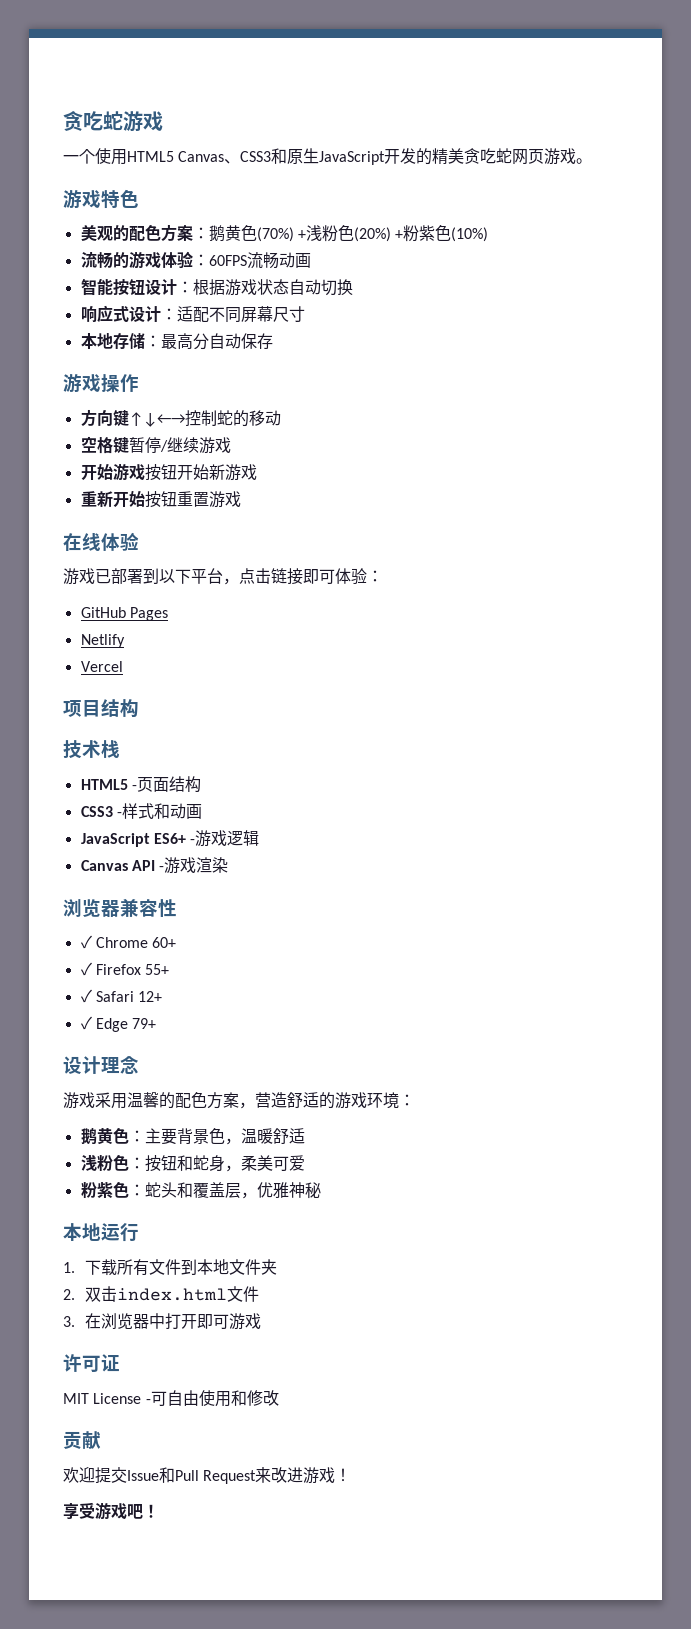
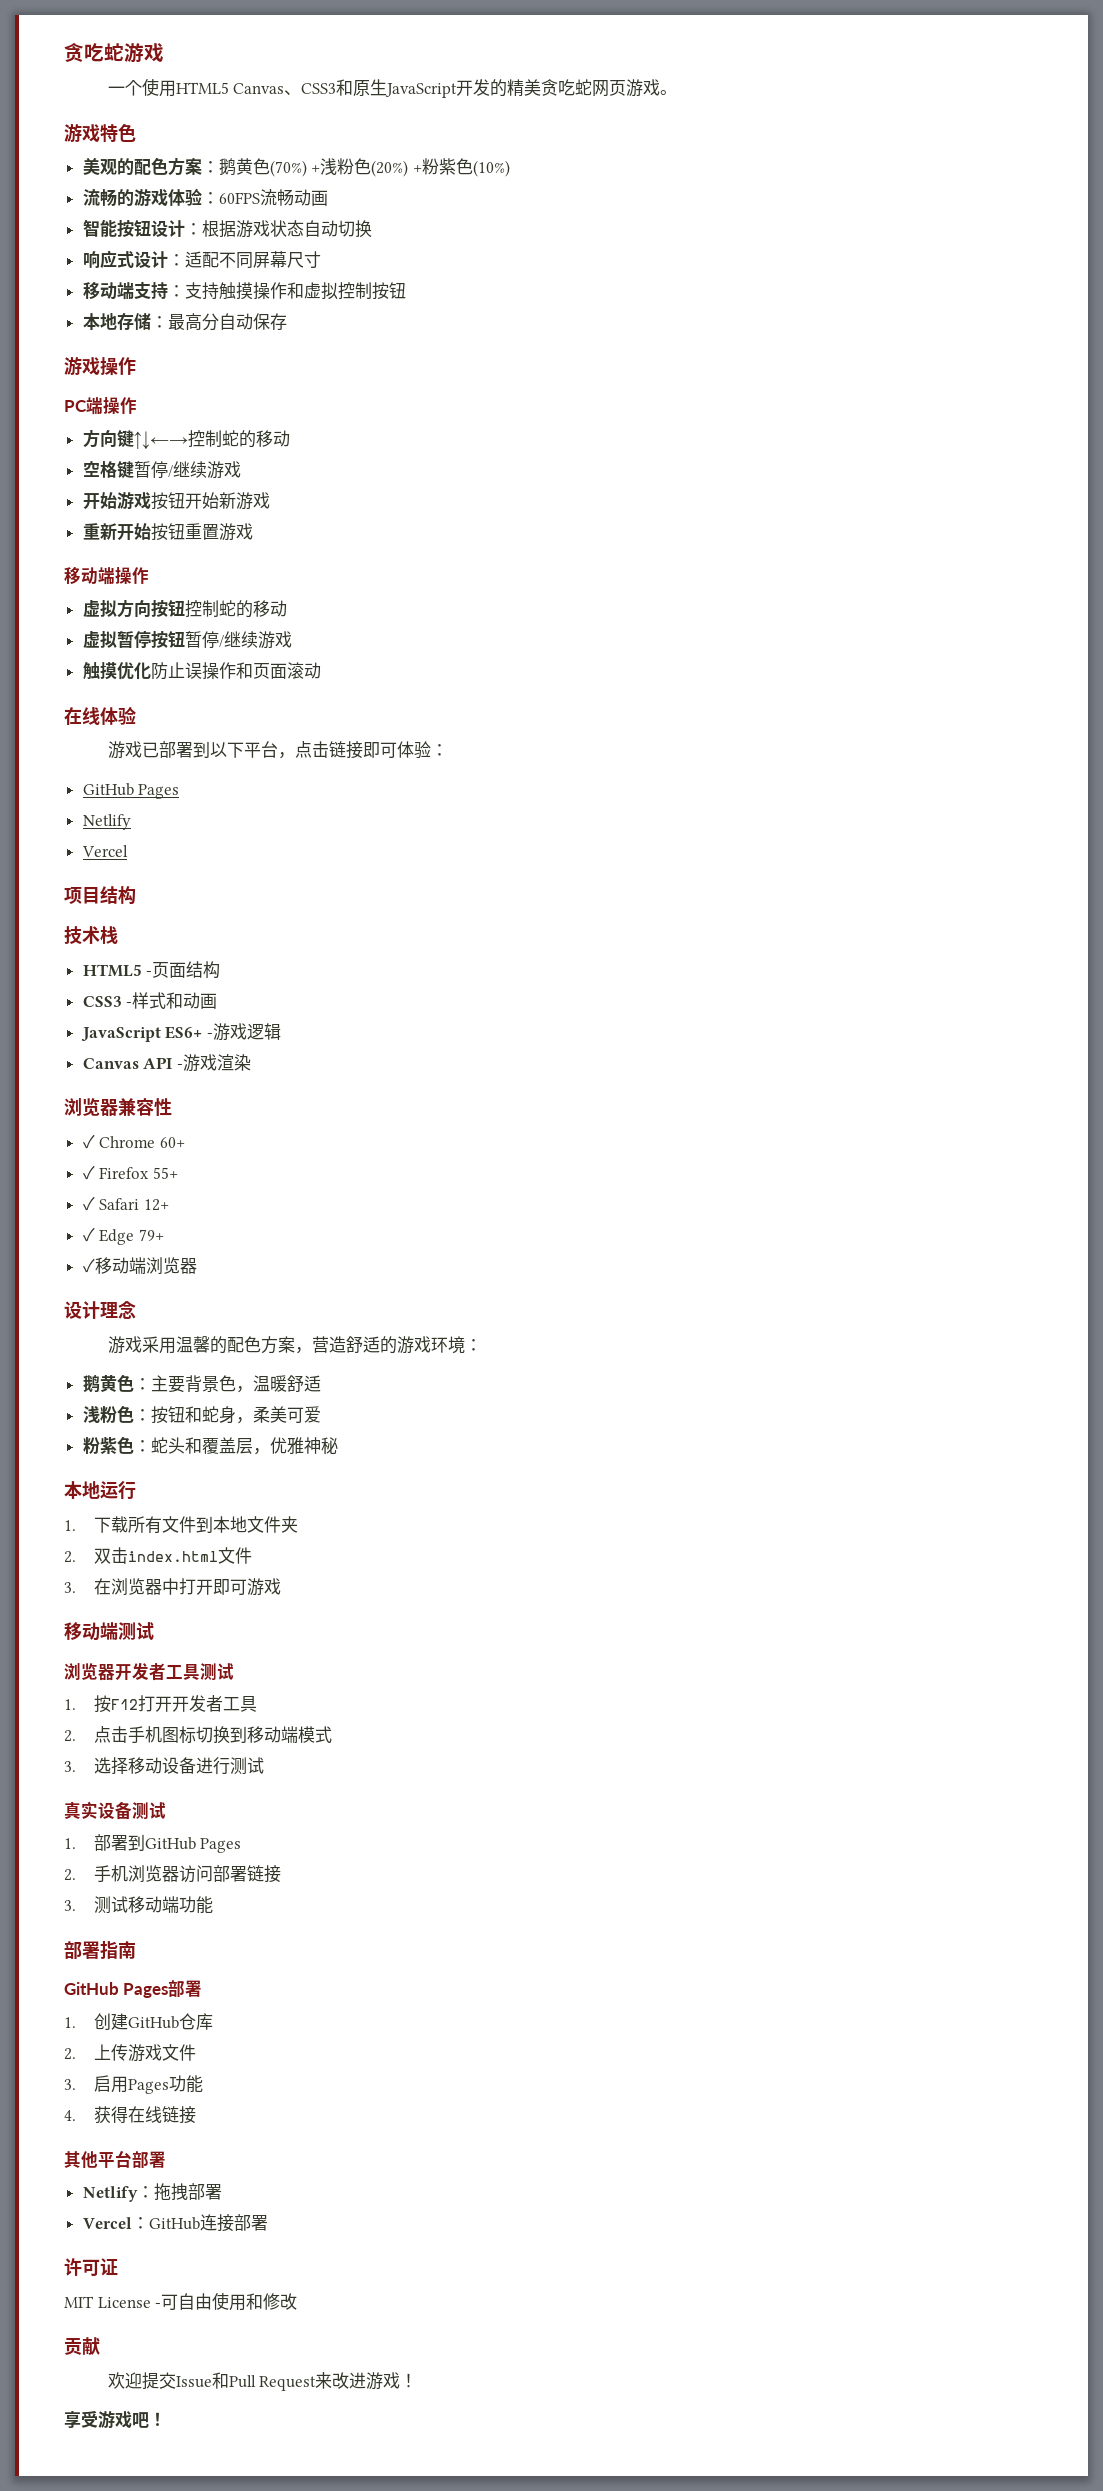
+ 移动端支持：支持触摸操作和虚拟控制按钮
+ PC端操作
+ 移动端操作
+ 虚拟方向按钮控制蛇的移动
+ 虚拟暂停按钮暂停/继续游戏
+ 触摸优化防止误操作和页面滚动
+ ✓移动端浏览器
+ 移动端测试
+ 浏览器开发者工具测试
+ 1.按F12打开开发者工具
+ 2.点击手机图标切换到移动端模式
+ 3.选择移动设备进行测试
+ 真实设备测试
+ 1.部署到GitHub Pages
+ 2.手机浏览器访问部署链接
+ 3.测试移动端功能
+ 部署指南
+ GitHub Pages部署
+ 1.创建GitHub仓库
+ 2.上传游戏文件
+ 3.启用Pages功能
+ 4.获得在线链接
+ 其他平台部署
+ Netlify：拖拽部署
+ Vercel：GitHub连接部署

